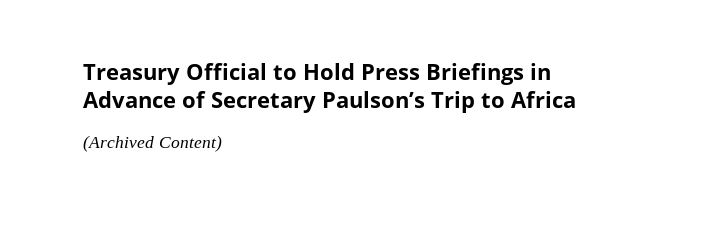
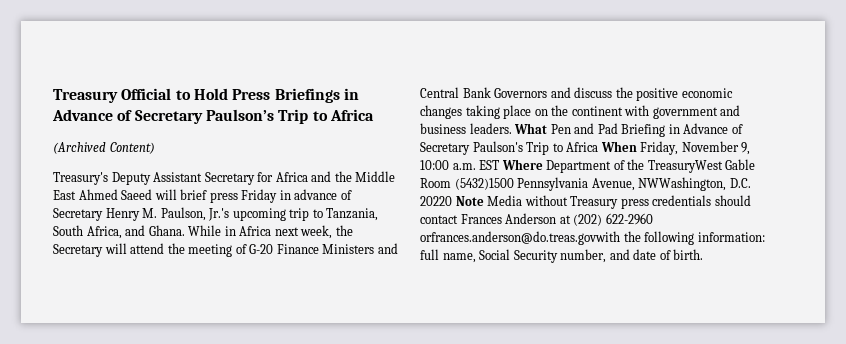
+ Treasury's Deputy Assistant Secretary for Africa and the Middle East Ahmed Saeed will brief press Friday in advance of Secretary Henry M. Paulson, Jr.'s upcoming trip to Tanzania, South Africa, and Ghana. While in Africa next week, the Secretary will attend the meeting of G-20 Finance Ministers and Central Bank Governors and discuss the positive economic changes taking place on the continent with government and business leaders. What Pen and Pad Briefing in Advance of Secretary Paulson's Trip to Africa When Friday, November 9, 10:00 a.m. EST Where Department of the TreasuryWest Gable Room (5432)1500 Pennsylvania Avenue, NWWashington, D.C. 20220 Note Media without Treasury press credentials should contact Frances Anderson at (202) 622-2960 orfrances.anderson@do.treas.govwith the following information: full name, Social Security number, and date of birth.

